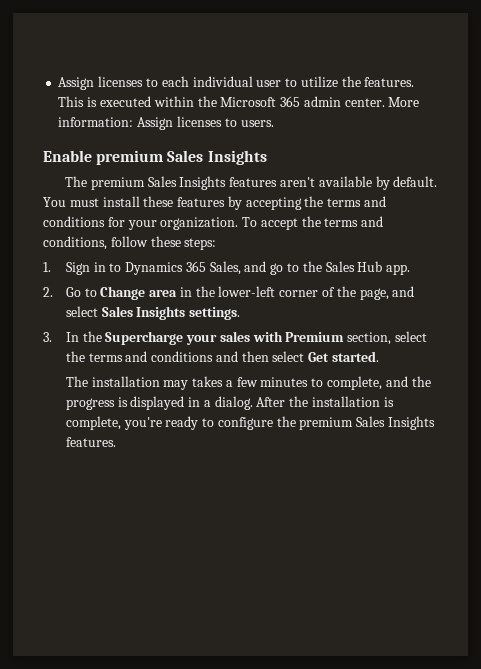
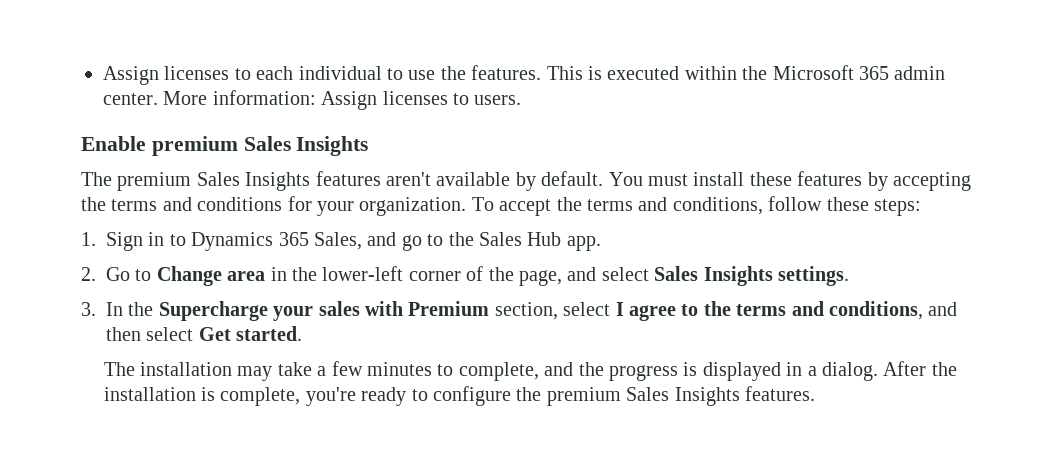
- Assign licenses to each individual user to utilize the features.
+ Assign licenses to each individual to use the features.
- 3. In the Supercharge your sales with Premium section, select the terms and conditions and then select Get started.
+ 3. In the Supercharge your sales with Premium section, select I agree to the terms and conditions, and then select Get started.
- The installation may takes a few minutes to complete, and the progress is displayed in a dialog.
+ The installation may take a few minutes to complete, and the progress is displayed in a dialog.

